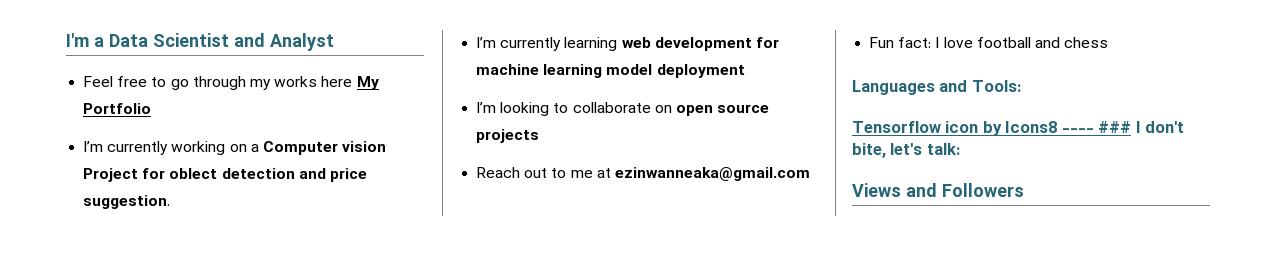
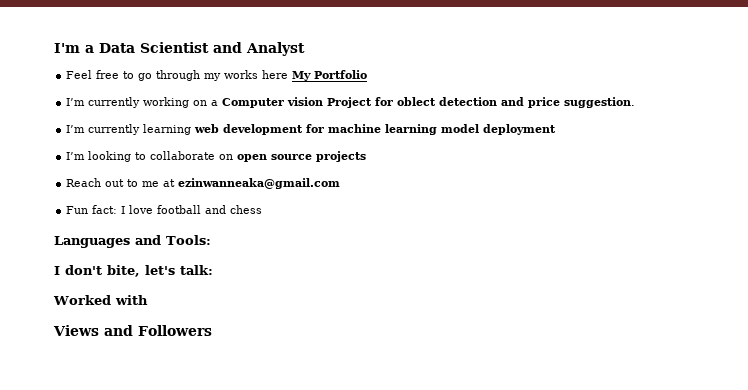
- Tensorflow icon by Icons8 ---- ### I don't bite, let's talk:
+ I don't bite, let's talk:
+ Worked with

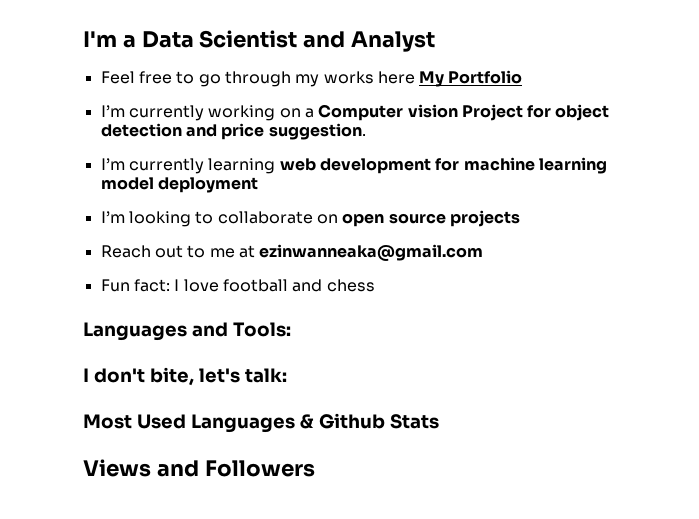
- I’m currently working on a Computer vision Project for oblect detection and price suggestion.
+ I’m currently working on a Computer vision Project for object detection and price suggestion.
- Worked with
+ Most Used Languages & Github Stats

